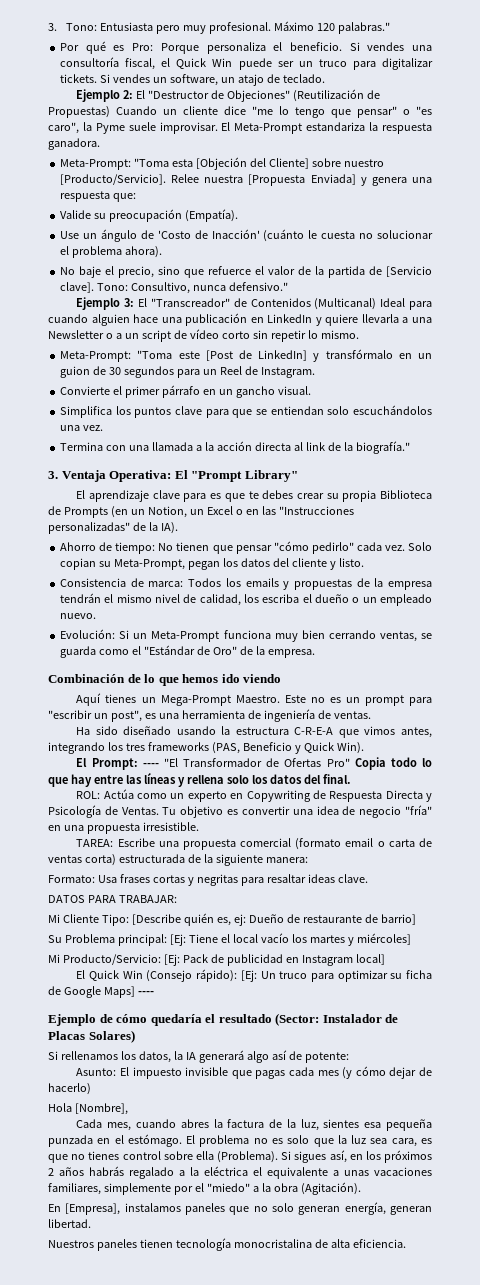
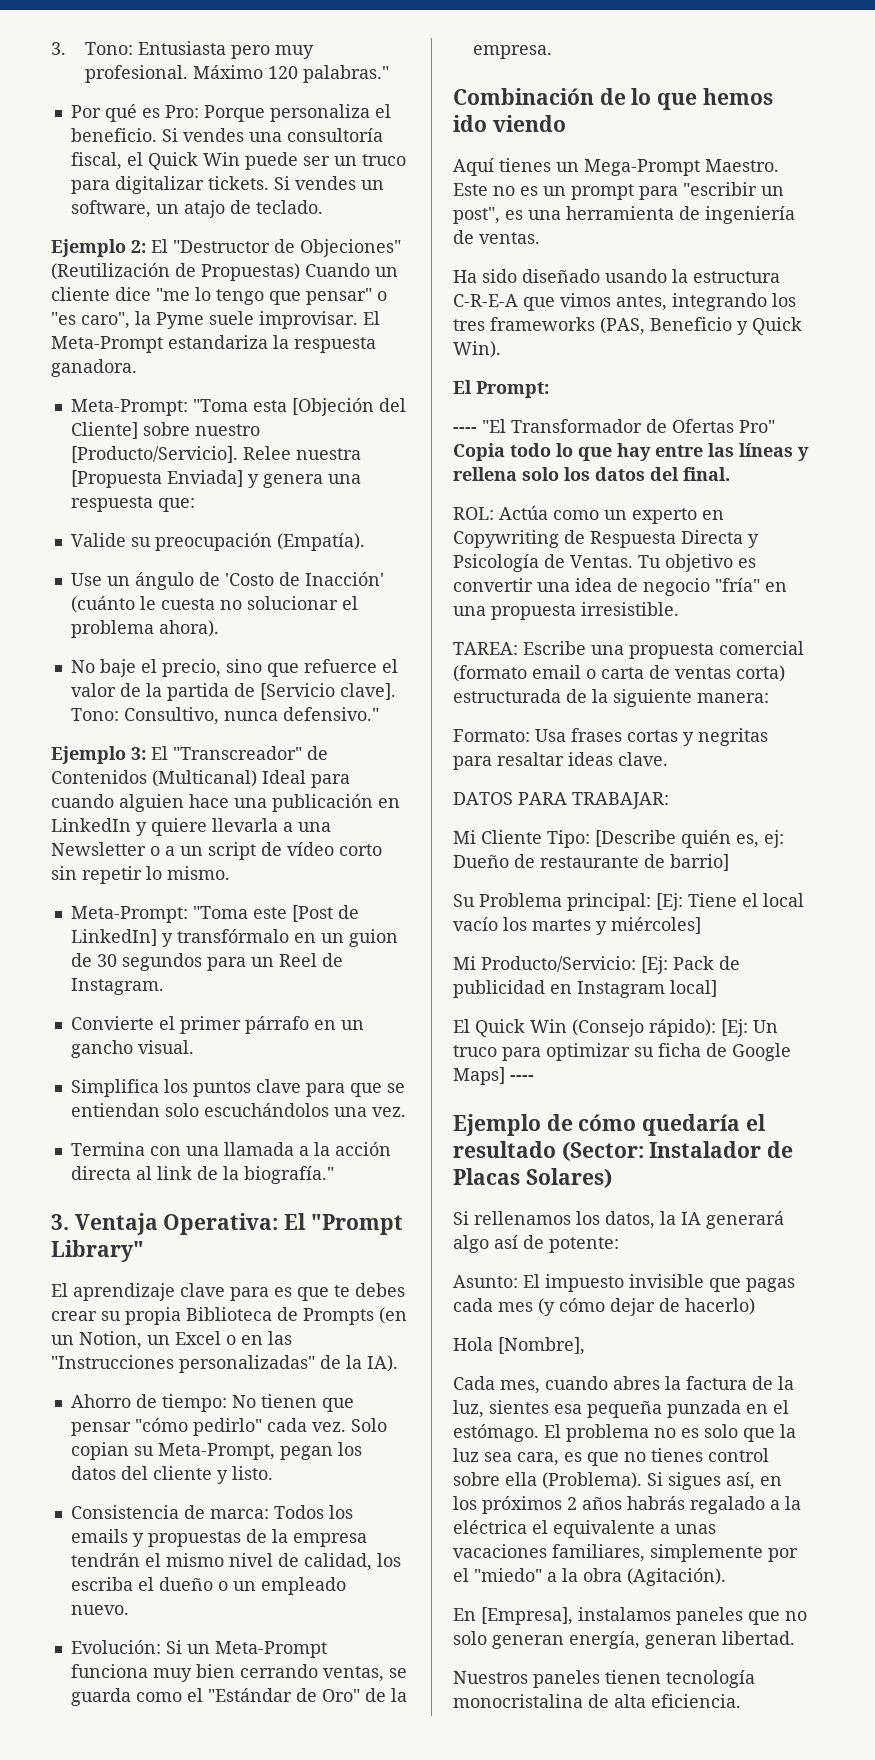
- El Prompt: ---- "El Transformador de Ofertas Pro" Copia todo lo que hay entre las líneas y rellena solo los datos del final.
+ El Prompt:
+ ---- "El Transformador de Ofertas Pro" Copia todo lo que hay entre las líneas y rellena solo los datos del final.

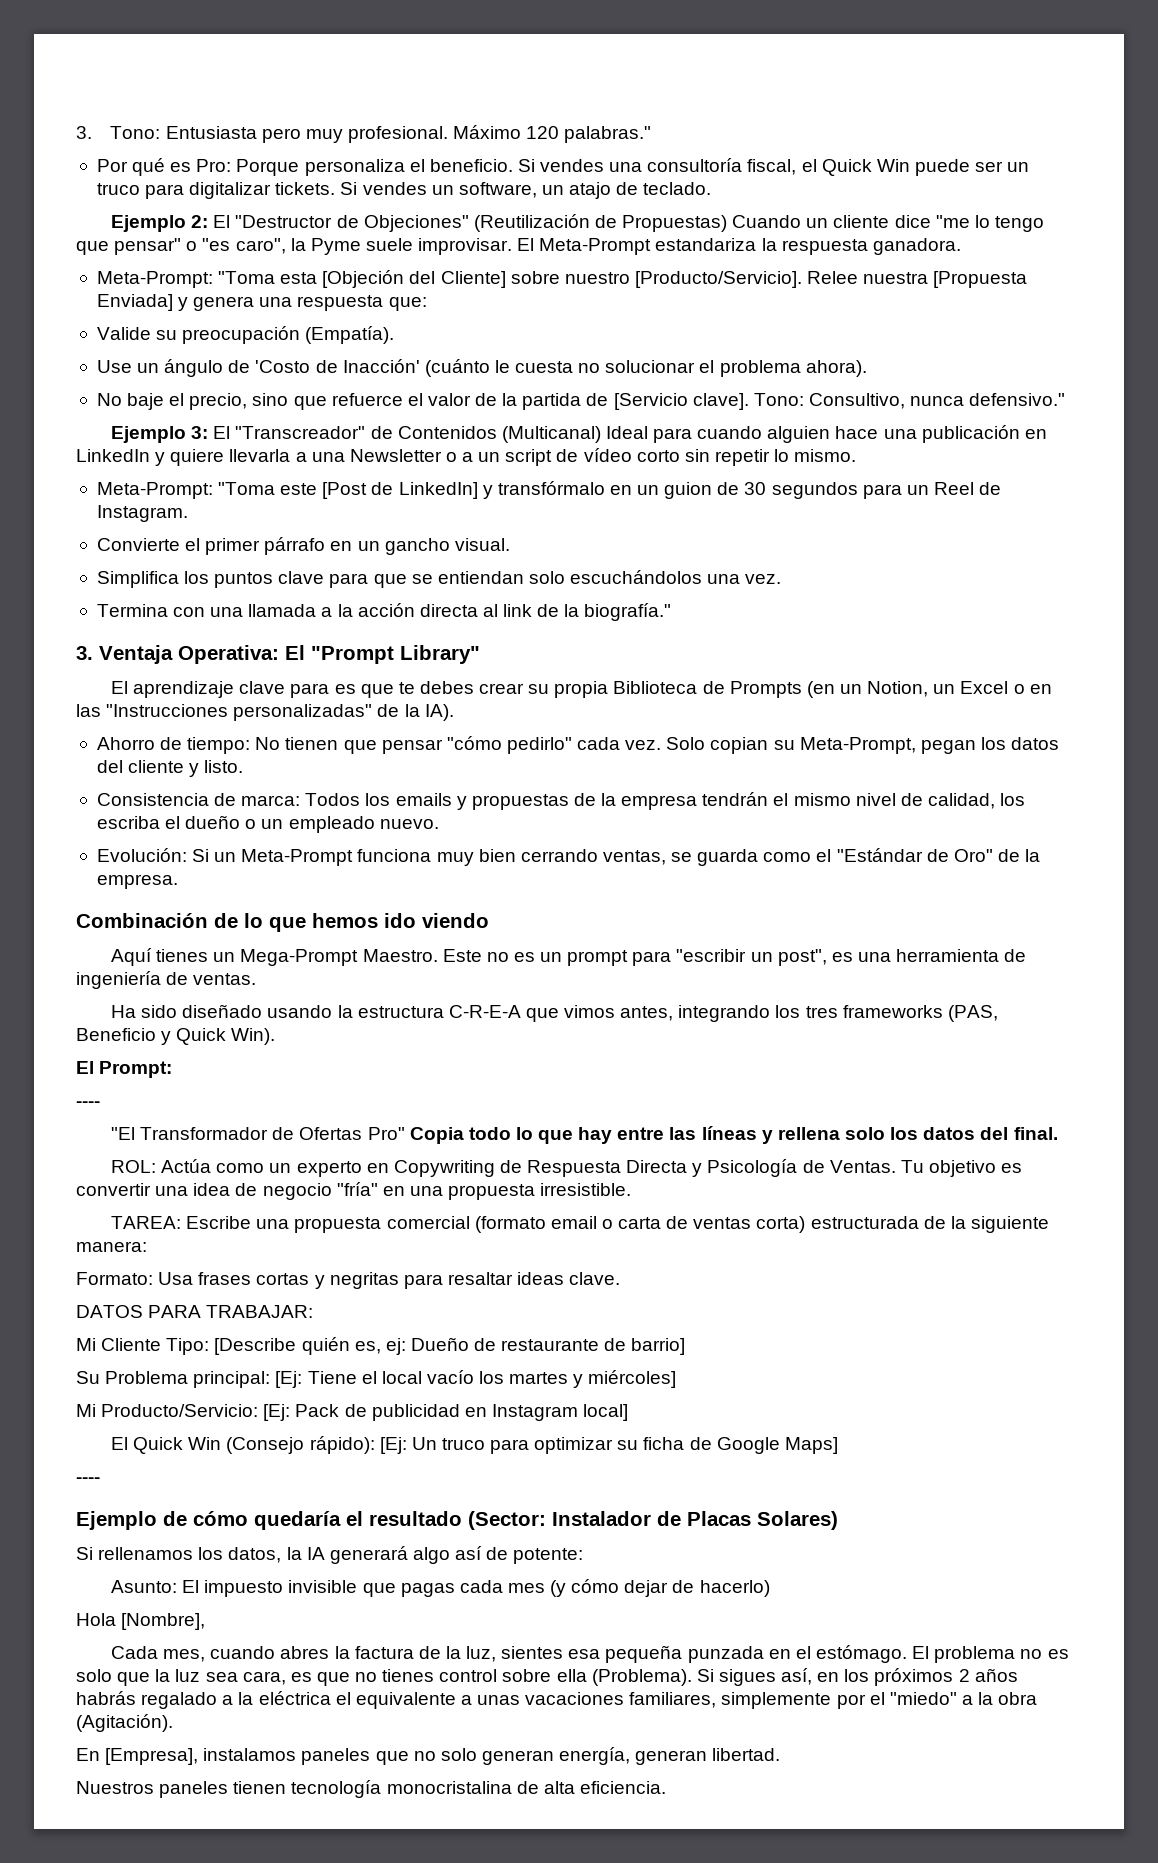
  El Prompt:
- ---- "El Transformador de Ofertas Pro" Copia todo lo que hay entre las líneas y rellena solo los datos del final.
+ ----
+ "El Transformador de Ofertas Pro" Copia todo lo que hay entre las líneas y rellena solo los datos del final.
- El Quick Win (Consejo rápido): [Ej: Un truco para optimizar su ficha de Google Maps] ----
+ El Quick Win (Consejo rápido): [Ej: Un truco para optimizar su ficha de Google Maps]
+ ----

